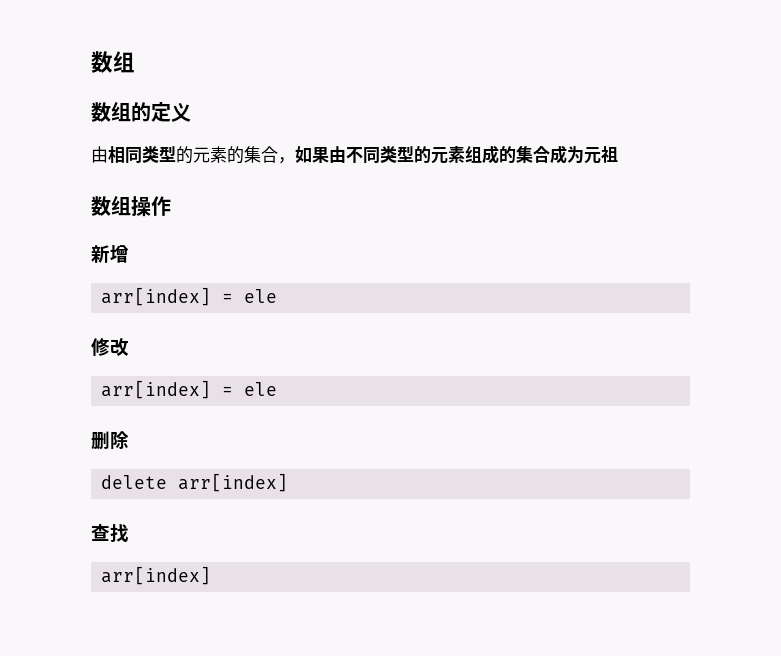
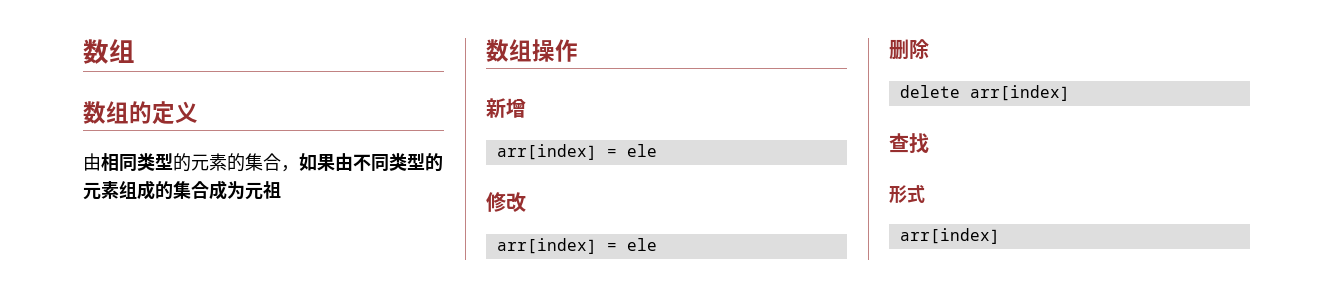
+ 形式

